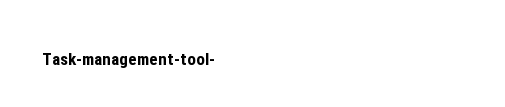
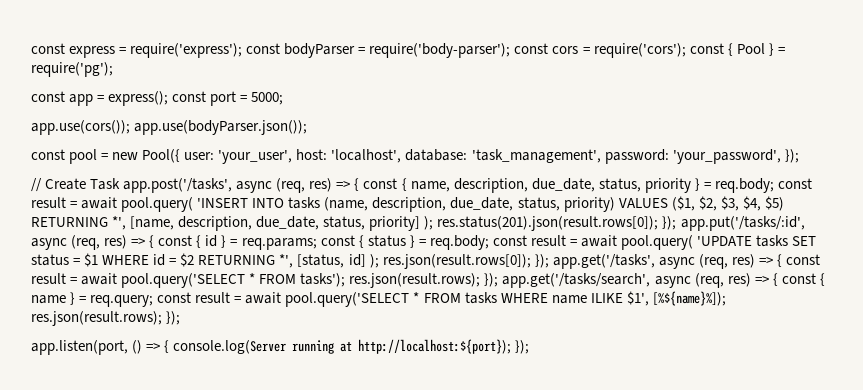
- Task-management-tool-
+ const express = require('express'); const bodyParser = require('body-parser'); const cors = require('cors'); const { Pool } = require('pg');
+ const app = express(); const port = 5000;
+ app.use(cors()); app.use(bodyParser.json());
+ const pool = new Pool({ user: 'your_user', host: 'localhost', database: 'task_management', password: 'your_password', });
+ // Create Task app.post('/tasks', async (req, res) => { const { name, description, due_date, status, priority } = req.body; const result = await pool.query( 'INSERT INTO tasks (name, description, due_date, status, priority) VALUES ($1, $2, $3, $4, $5) RETURNING *', [name, description, due_date, status, priority] ); res.status(201).json(result.rows[0]); }); app.put('/tasks/:id', async (req, res) => { const { id } = req.params; const { status } = req.body; const result = await pool.query( 'UPDATE tasks SET status = $1 WHERE id = $2 RETURNING *', [status, id] ); res.json(result.rows[0]); }); app.get('/tasks', async (req, res) => { const result = await pool.query('SELECT * FROM tasks'); res.json(result.rows); }); app.get('/tasks/search', async (req, res) => { const { name } = req.query; const result = await pool.query('SELECT * FROM tasks WHERE name ILIKE $1', [%${name}%]); res.json(result.rows); });
+ app.listen(port, () => { console.log(Server running at http://localhost:${port}); });

